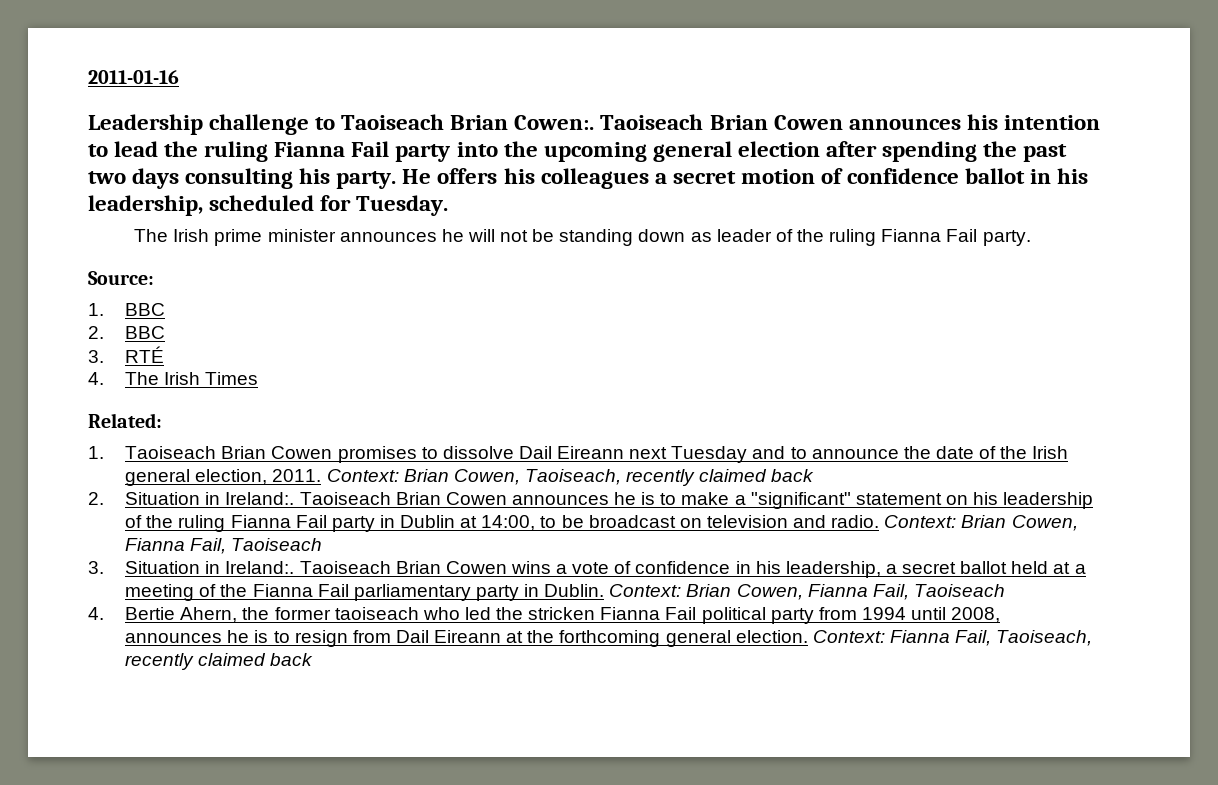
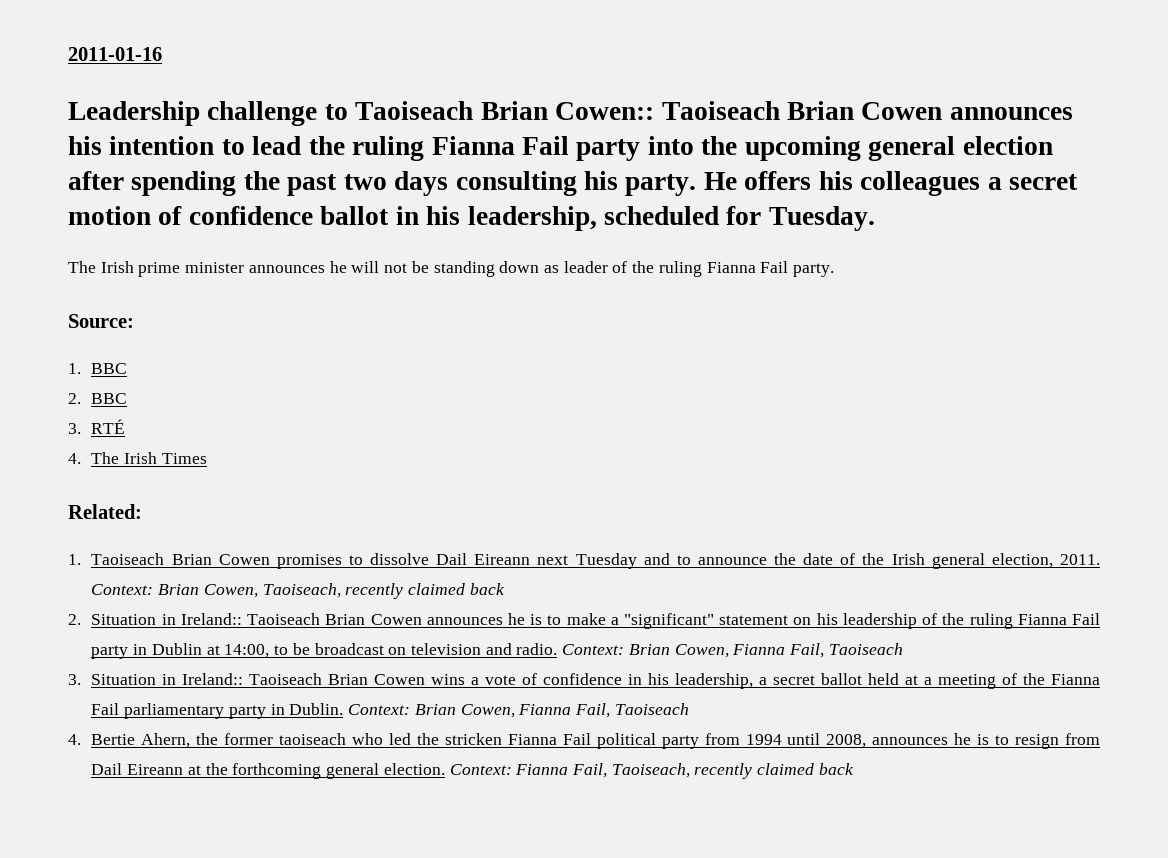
- Leadership challenge to Taoiseach Brian Cowen:. Taoiseach Brian Cowen announces his intention to lead the ruling Fianna Fail party into the upcoming general election after spending the past two days consulting his party.
+ Leadership challenge to Taoiseach Brian Cowen:: Taoiseach Brian Cowen announces his intention to lead the ruling Fianna Fail party into the upcoming general election after spending the past two days consulting his party.
- 2. Situation in Ireland:. Taoiseach Brian Cowen announces he is to make a "significant" statement on his leadership of the ruling Fianna Fail party in Dublin at 14:00, to be broadcast on television and radio.
+ 2. Situation in Ireland:: Taoiseach Brian Cowen announces he is to make a "significant" statement on his leadership of the ruling Fianna Fail party in Dublin at 14:00, to be broadcast on television and radio.
- 3. Situation in Ireland:. Taoiseach Brian Cowen wins a vote of confidence in his leadership, a secret ballot held at a meeting of the Fianna Fail parliamentary party in Dublin.
+ 3. Situation in Ireland:: Taoiseach Brian Cowen wins a vote of confidence in his leadership, a secret ballot held at a meeting of the Fianna Fail parliamentary party in Dublin.

